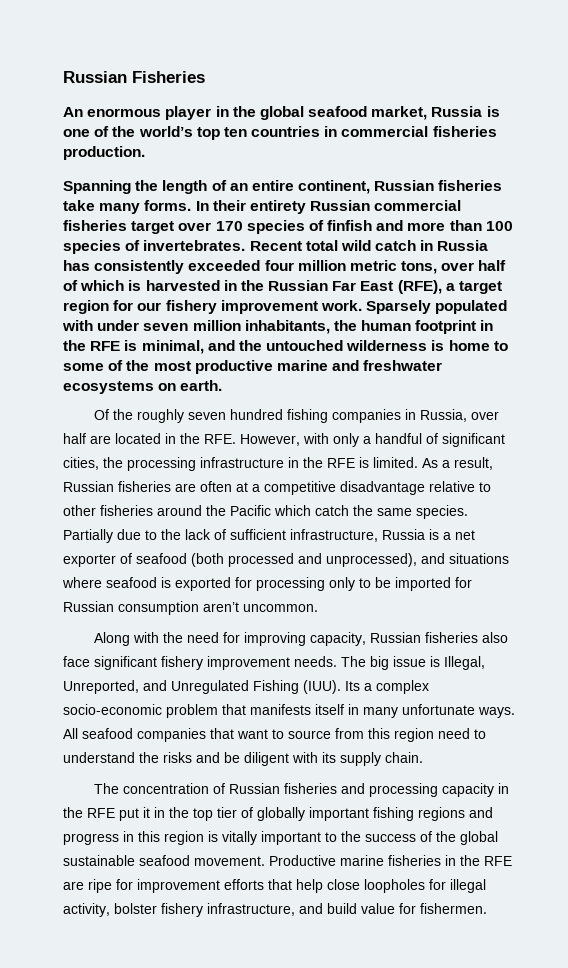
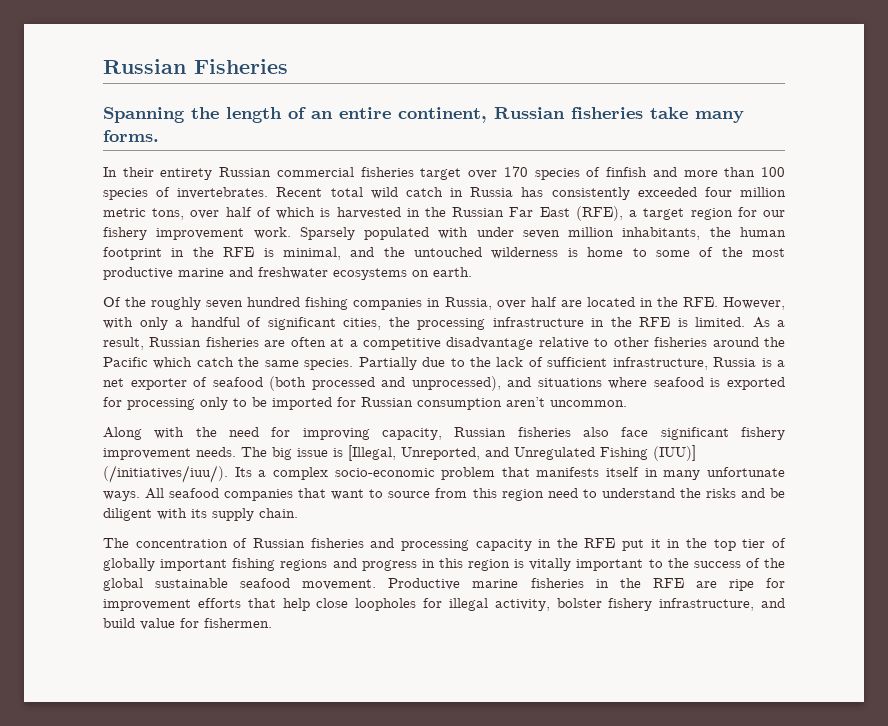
- An enormous player in the global seafood market, Russia is one of the world’s top ten countries in commercial fisheries production.
- Spanning the length of an entire continent, Russian fisheries take many forms. In their entirety Russian commercial fisheries target over 170 species of finfish and more than 100 species of invertebrates.
+ Spanning the length of an entire continent, Russian fisheries take many forms.
+ In their entirety Russian commercial fisheries target over 170 species of finfish and more than 100 species of invertebrates.
- The big issue is Illegal, Unreported, and Unregulated Fishing (IUU).
+ The big issue is [Illegal, Unreported, and Unregulated Fishing (IUU)] (/initiatives/iuu/).

